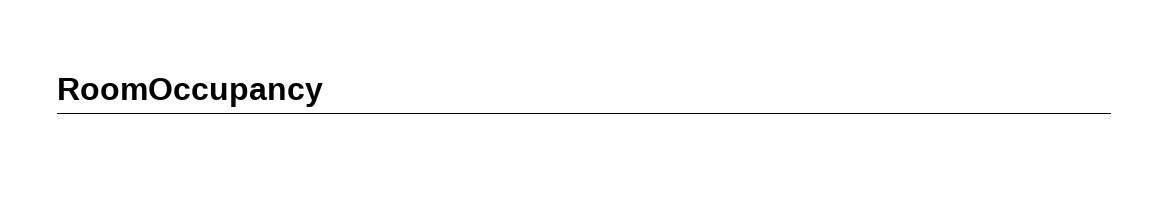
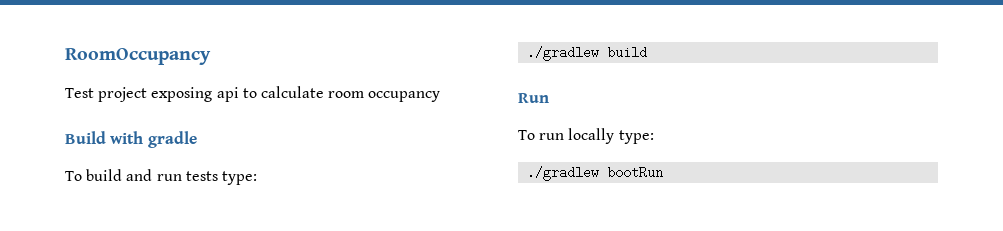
+ Test project exposing api to calculate room occupancy
+ Build with gradle
+ To build and run tests type:
+ ./gradlew build
+ Run
+ To run locally type:
+ ./gradlew bootRun

